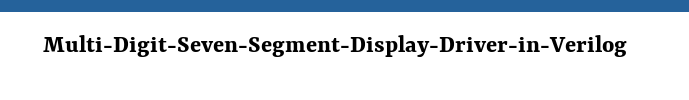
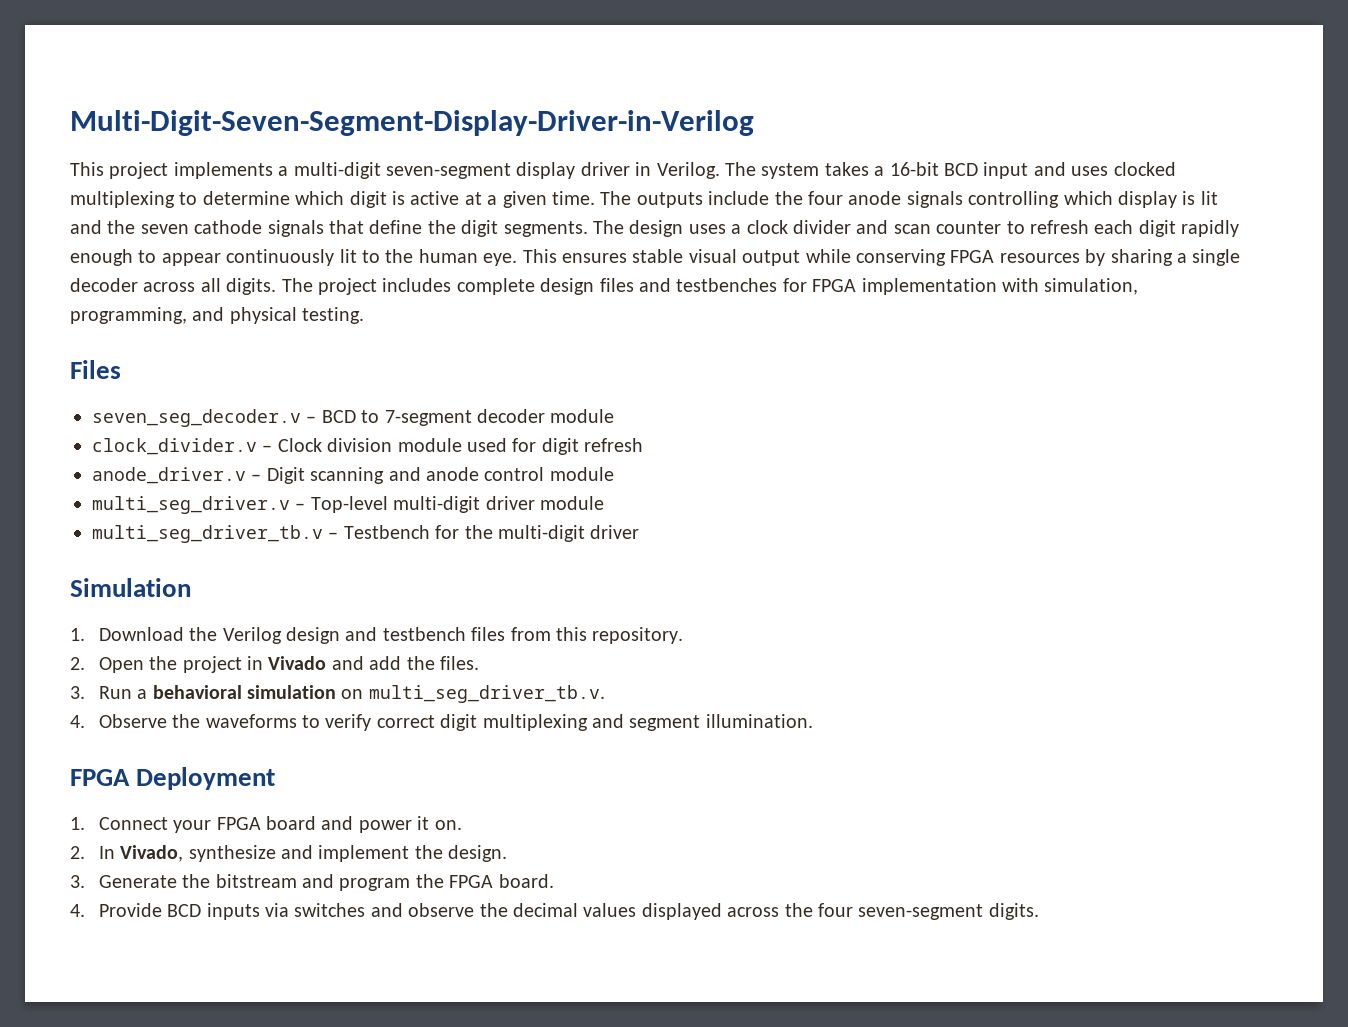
+ This project implements a multi-digit seven-segment display driver in Verilog. The system takes a 16-bit BCD input and uses clocked multiplexing to determine which digit is active at a given time. The outputs include the four anode signals controlling which display is lit and the seven cathode signals that define the digit segments. The design uses a clock divider and scan counter to refresh each digit rapidly enough to appear continuously lit to the human eye. This ensures stable visual output while conserving FPGA resources by sharing a single decoder across all digits. The project includes complete design files and testbenches for FPGA implementation with simulation, programming, and physical testing.
+ Files
+ seven_seg_decoder.v – BCD to 7-segment decoder module
+ clock_divider.v – Clock division module used for digit refresh
+ anode_driver.v – Digit scanning and anode control module
+ multi_seg_driver.v – Top-level multi-digit driver module
+ multi_seg_driver_tb.v – Testbench for the multi-digit driver
+ Simulation
+ 1. Download the Verilog design and testbench files from this repository.
+ 2. Open the project in Vivado and add the files.
+ 3. Run a behavioral simulation on multi_seg_driver_tb.v.
+ 4. Observe the waveforms to verify correct digit multiplexing and segment illumination.
+ FPGA Deployment
+ 1. Connect your FPGA board and power it on.
+ 2. In Vivado, synthesize and implement the design.
+ 3. Generate the bitstream and program the FPGA board.
+ 4. Provide BCD inputs via switches and observe the decimal values displayed across the four seven-segment digits.

